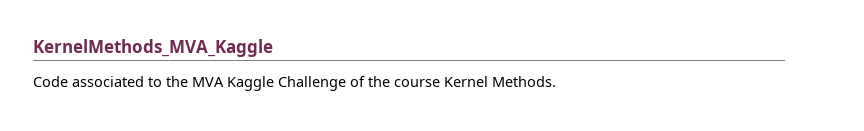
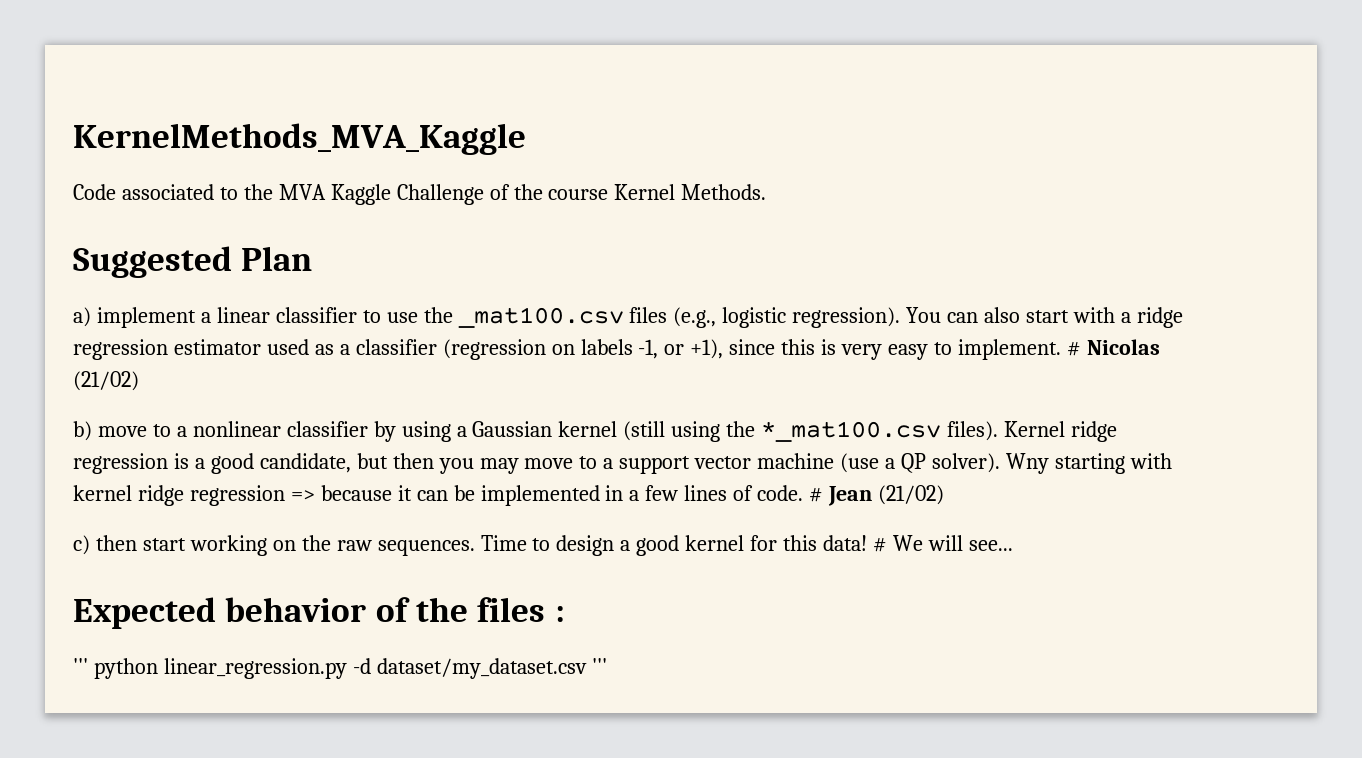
+ Suggested Plan
+ a) implement a linear classifier to use the _mat100.csv files (e.g., logistic regression). You can also start with a ridge regression estimator used as a classifier (regression on labels -1, or +1), since this is very easy to implement. # Nicolas (21/02)
+ b) move to a nonlinear classifier by using a Gaussian kernel (still using the *_mat100.csv files). Kernel ridge regression is a good candidate, but then you may move to a support vector machine (use a QP solver). Wny starting with kernel ridge regression => because it can be implemented in a few lines of code. # Jean (21/02)
+ c) then start working on the raw sequences. Time to design a good kernel for this data! # We will see...
+ Expected behavior of the files :
+ ''' python linear_regression.py -d dataset/my_dataset.csv '''

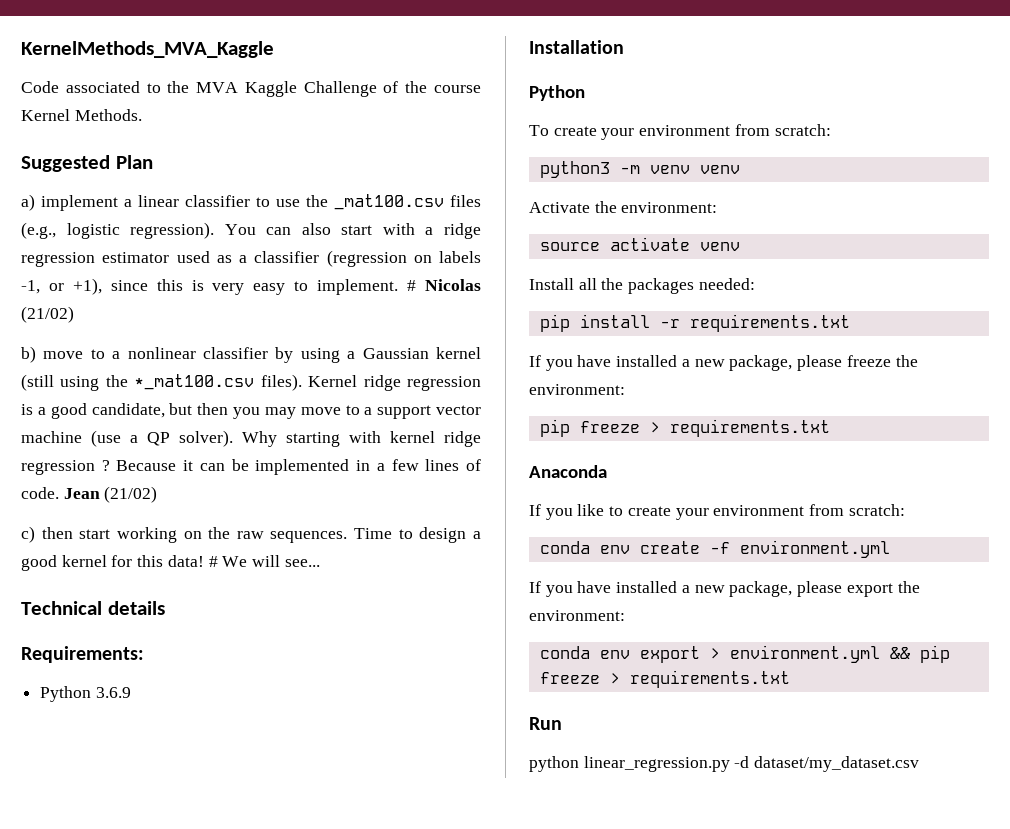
- Wny starting with kernel ridge regression => because it can be implemented in a few lines of code.
+ Why starting with kernel ridge regression ? Because it can be implemented in a few lines of code.
- # Jean (21/02)
+ Jean (21/02)
- Expected behavior of the files :
- ''' python linear_regression.py -d dataset/my_dataset.csv '''
+ Technical details
+ Requirements:
+ Python 3.6.9
+ Installation
+ Python
+ To create your environment from scratch:
+ python3 -m venv venv
+ Activate the environment:
+ source activate venv
+ Install all the packages needed:
+ pip install -r requirements.txt
+ If you have installed a new package, please freeze the environment:
+ pip freeze > requirements.txt
+ Anaconda
+ If you like to create your environment from scratch:
+ conda env create -f environment.yml
+ If you have installed a new package, please export the environment:
+ conda env export > environment.yml && pip freeze > requirements.txt
+ Run
+ python linear_regression.py -d dataset/my_dataset.csv

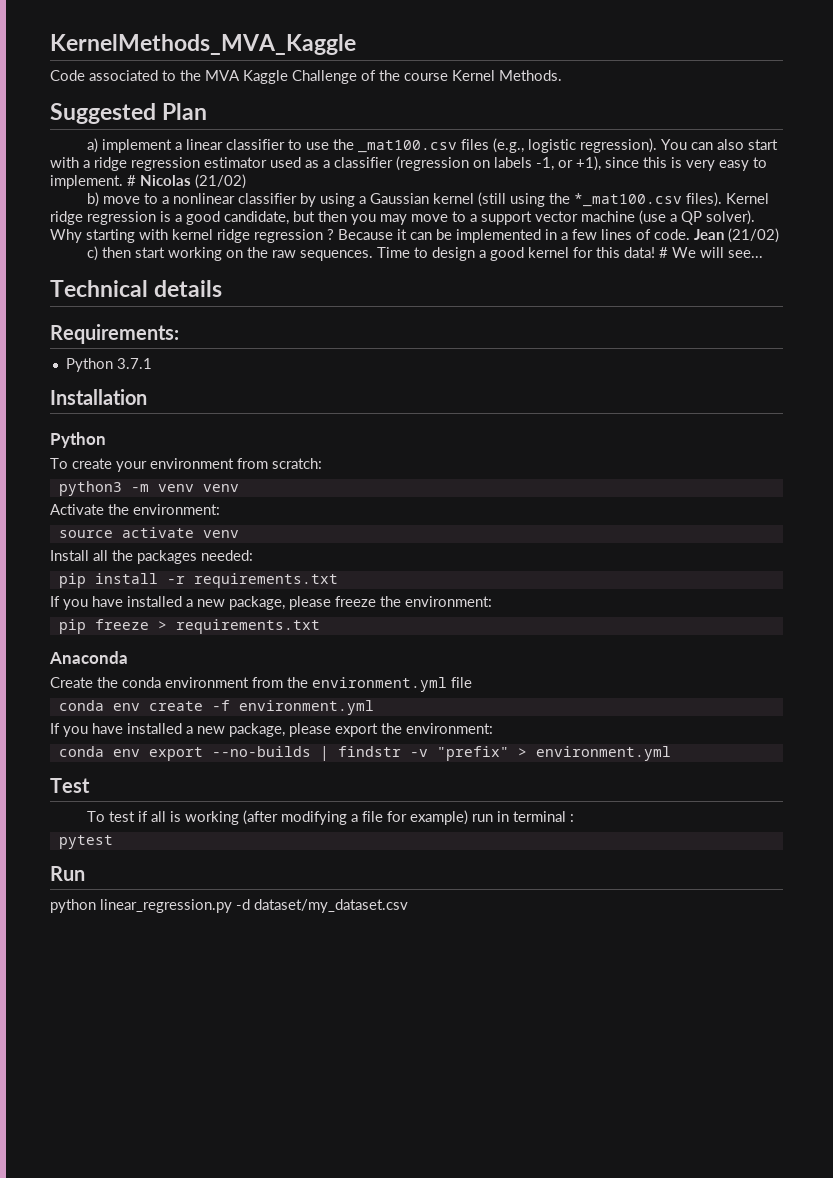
- Python 3.6.9
+ Python 3.7.1
- If you like to create your environment from scratch:
+ Create the conda environment from the environment.yml file
- conda env export > environment.yml && pip freeze > requirements.txt
+ conda env export --no-builds | findstr -v "prefix" > environment.yml
+ Test
+ To test if all is working (after modifying a file for example) run in terminal :
+ pytest

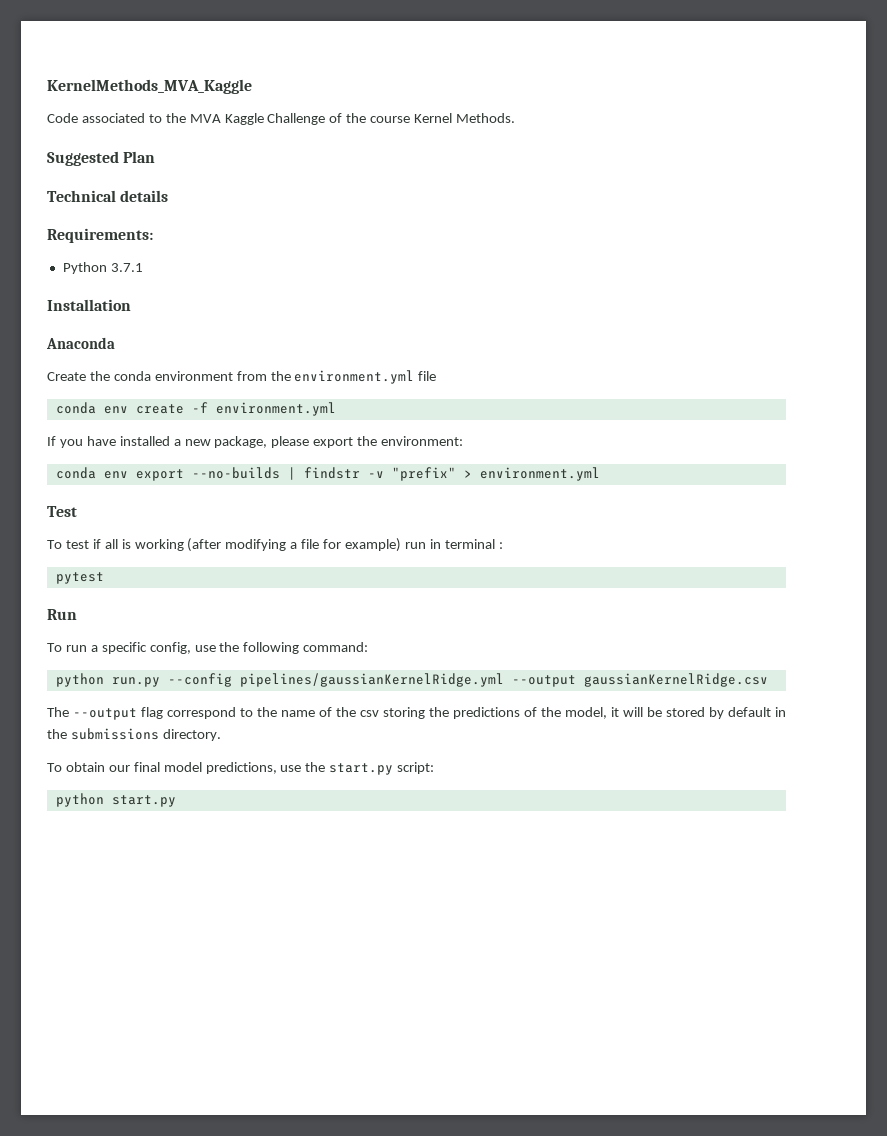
- a) implement a linear classifier to use the _mat100.csv files (e.g., logistic regression). You can also start with a ridge regression estimator used as a classifier (regression on labels -1, or +1), since this is very easy to implement. # Nicolas (21/02)
- b) move to a nonlinear classifier by using a Gaussian kernel (still using the *_mat100.csv files). Kernel ridge regression is a good candidate, but then you may move to a support vector machine (use a QP solver). Why starting with kernel ridge regression ? Because it can be implemented in a few lines of code. Jean (21/02)
- c) then start working on the raw sequences. Time to design a good kernel for this data! # We will see...
  Installation
- Python
- To create your environment from scratch:
- python3 -m venv venv
- Activate the environment:
- source activate venv
- Install all the packages needed:
- pip install -r requirements.txt
- If you have installed a new package, please freeze the environment:
- pip freeze > requirements.txt
- python linear_regression.py -d dataset/my_dataset.csv
+ To run a specific config, use the following command:
+ python run.py --config pipelines/gaussianKernelRidge.yml --output gaussianKernelRidge.csv
+ The --output flag correspond to the name of the csv storing the predictions of the model, it will be stored by default in the submissions directory.
+ To obtain our final model predictions, use the start.py script:
+ python start.py

